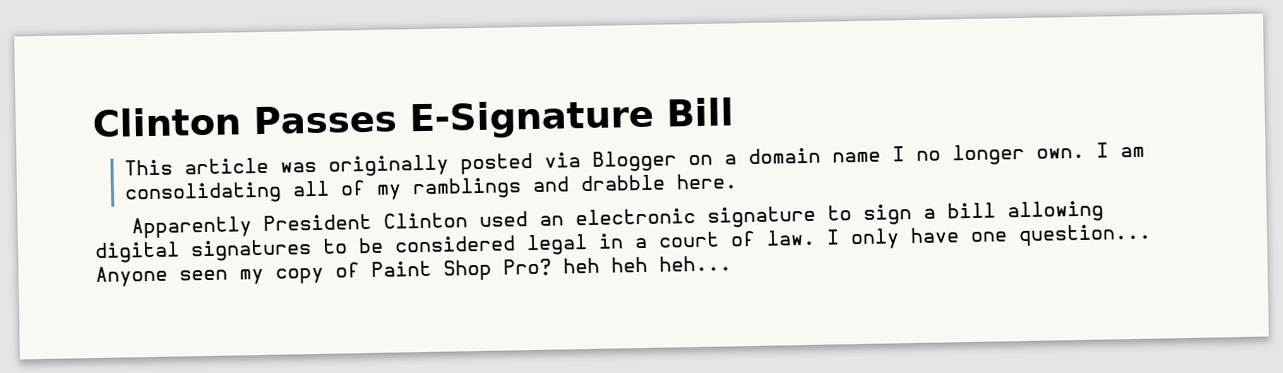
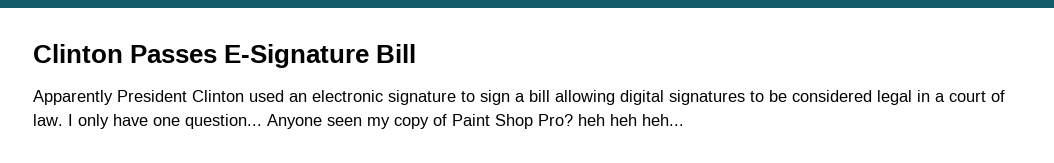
- This article was originally posted via Blogger on a domain name I no longer own. I am consolidating all of my ramblings and drabble here.

